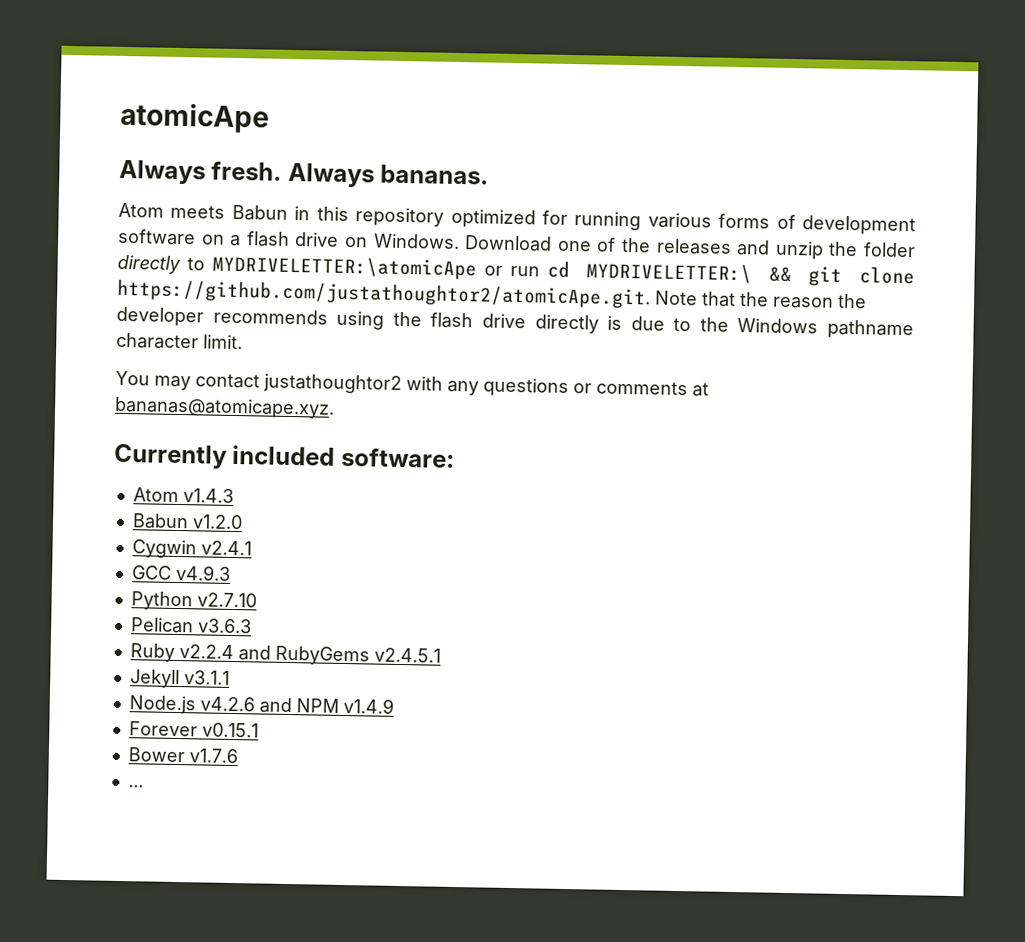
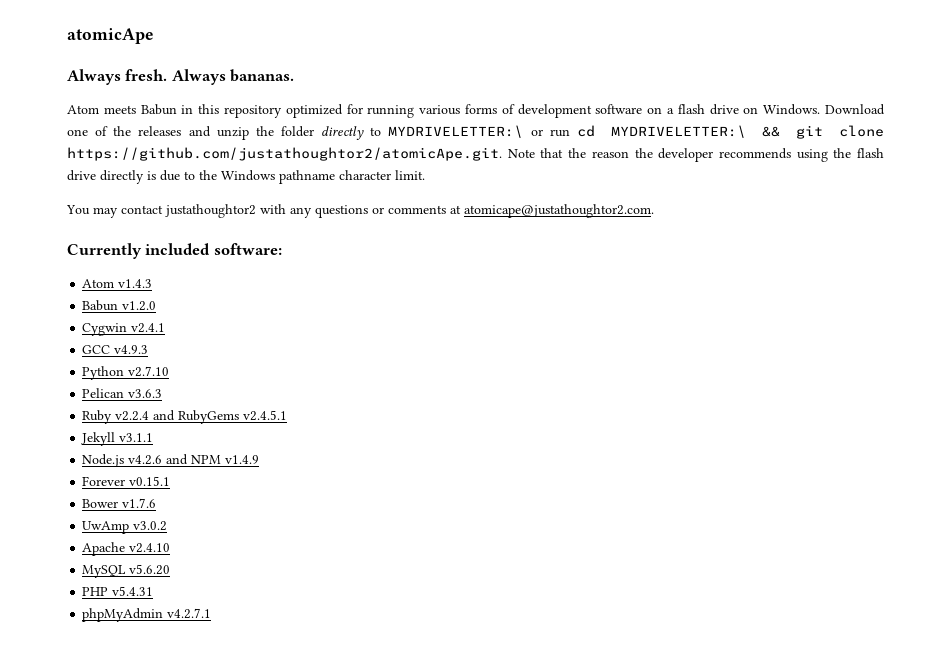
- Download one of the releases and unzip the folder directly to MYDRIVELETTER:\atomicApe or run cd MYDRIVELETTER:\ && git clone https://github.com/justathoughtor2/atomicApe.git. Note that the reason the developer recommends using the flash drive directly is due to the Windows pathname character limit.
+ Download one of the releases and unzip the folder directly to MYDRIVELETTER:\ or run cd MYDRIVELETTER:\ && git clone https://github.com/justathoughtor2/atomicApe.git. Note that the reason the developer recommends using the flash drive directly is due to the Windows pathname character limit.
- You may contact justathoughtor2 with any questions or comments at bananas@atomicape.xyz.
+ You may contact justathoughtor2 with any questions or comments at atomicape@justathoughtor2.com.
- ...
+ UwAmp v3.0.2
+ Apache v2.4.10
+ MySQL v5.6.20
+ PHP v5.4.31
+ phpMyAdmin v4.2.7.1

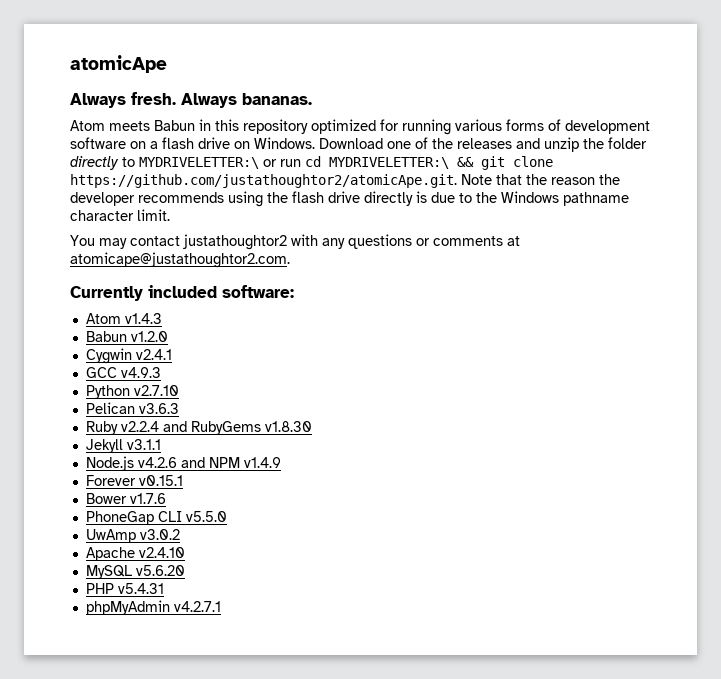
- Ruby v2.2.4 and RubyGems v2.4.5.1
+ Ruby v2.2.4 and RubyGems v1.8.30
+ PhoneGap CLI v5.5.0

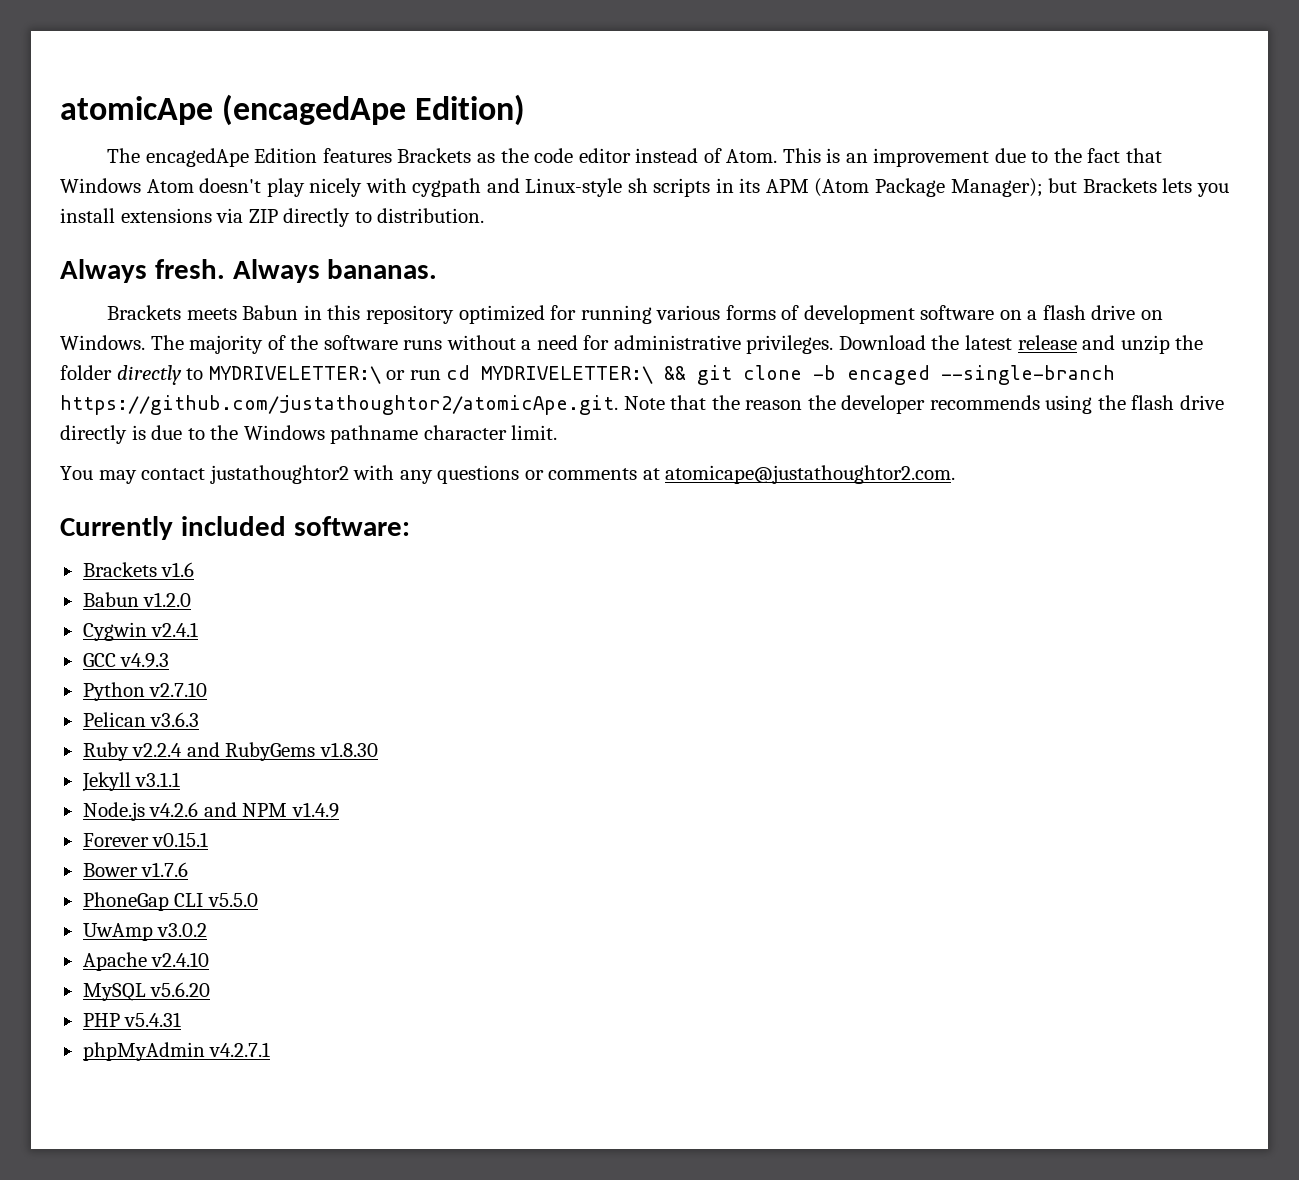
- atomicApe
+ atomicApe (encagedApe Edition)
+ The encagedApe Edition features Brackets as the code editor instead of Atom. This is an improvement due to the fact that Windows Atom doesn't play nicely with cygpath and Linux-style sh scripts in its APM (Atom Package Manager); but Brackets lets you install extensions via ZIP directly to distribution.
- Atom meets Babun in this repository optimized for running various forms of development software on a flash drive on Windows.
+ Brackets meets Babun in this repository optimized for running various forms of development software on a flash drive on Windows.
- Download one of the releases and unzip the folder directly to MYDRIVELETTER:\ or run cd MYDRIVELETTER:\ && git clone https://github.com/justathoughtor2/atomicApe.git. Note that the reason the developer recommends using the flash drive directly is due to the Windows pathname character limit.
+ The majority of the software runs without a need for administrative privileges. Download the latest release and unzip the folder directly to MYDRIVELETTER:\ or run cd MYDRIVELETTER:\ && git clone -b encaged --single-branch https://github.com/justathoughtor2/atomicApe.git. Note that the reason the developer recommends using the flash drive directly is due to the Windows pathname character limit.
- Atom v1.4.3
+ Brackets v1.6

